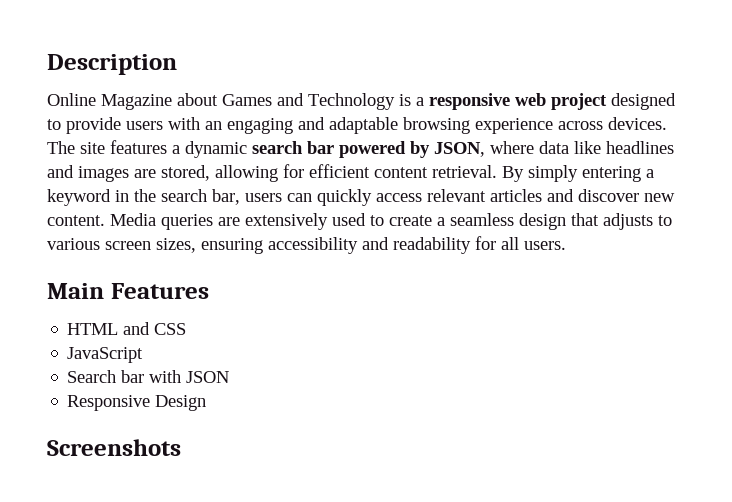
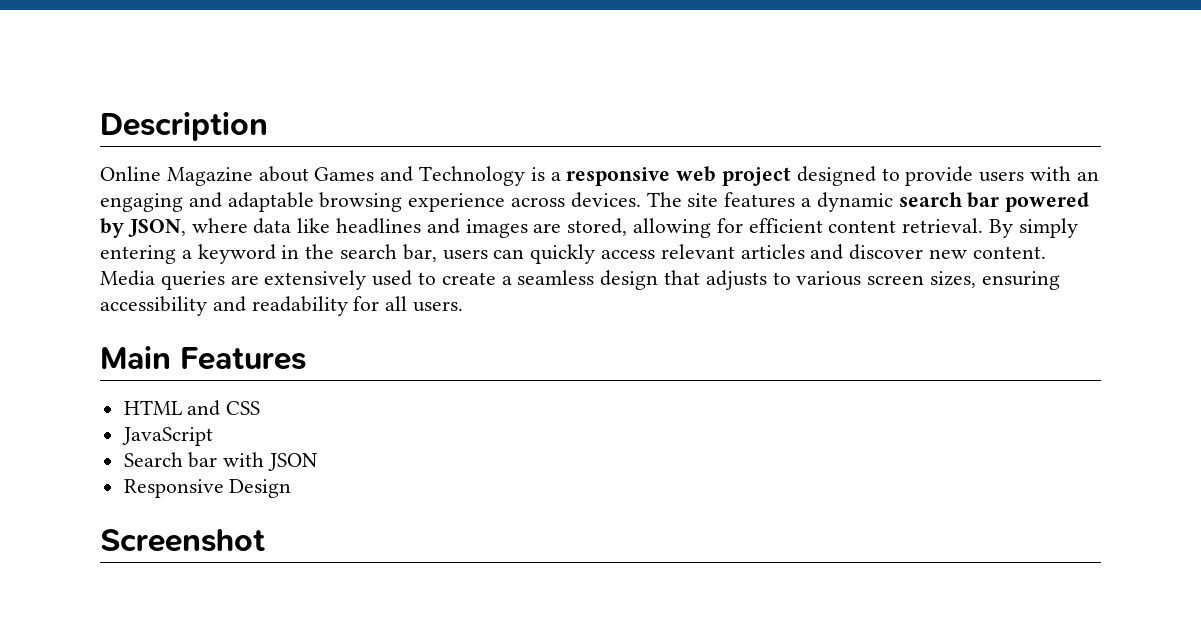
- Screenshots
+ Screenshot

